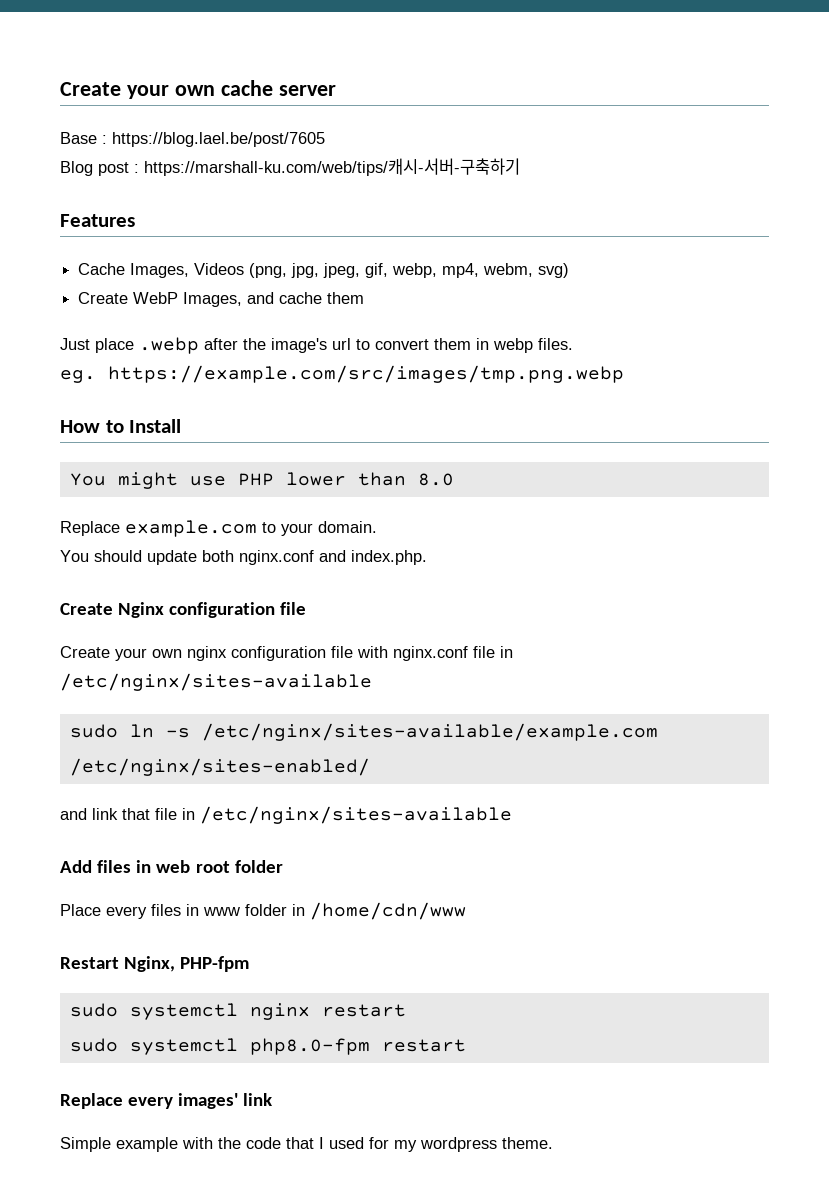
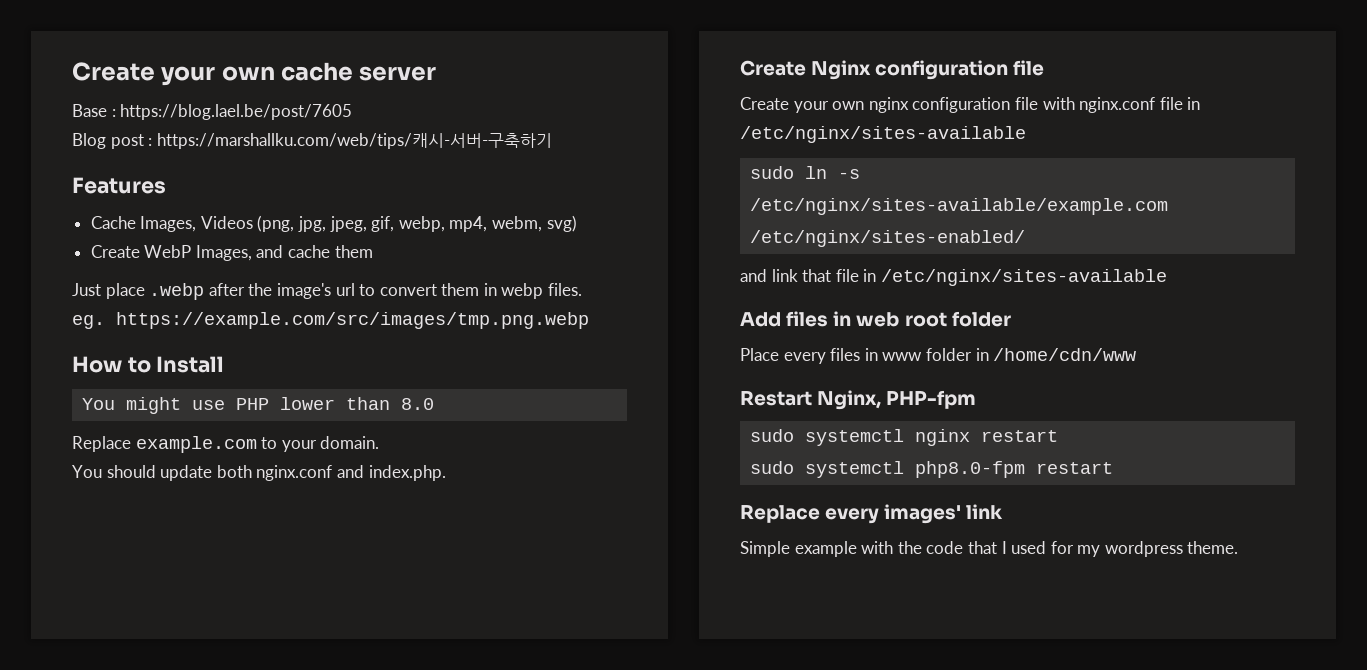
- Blog post : https://marshall-ku.com/web/tips/캐시-서버-구축하기
+ Blog post : https://marshallku.com/web/tips/캐시-서버-구축하기

